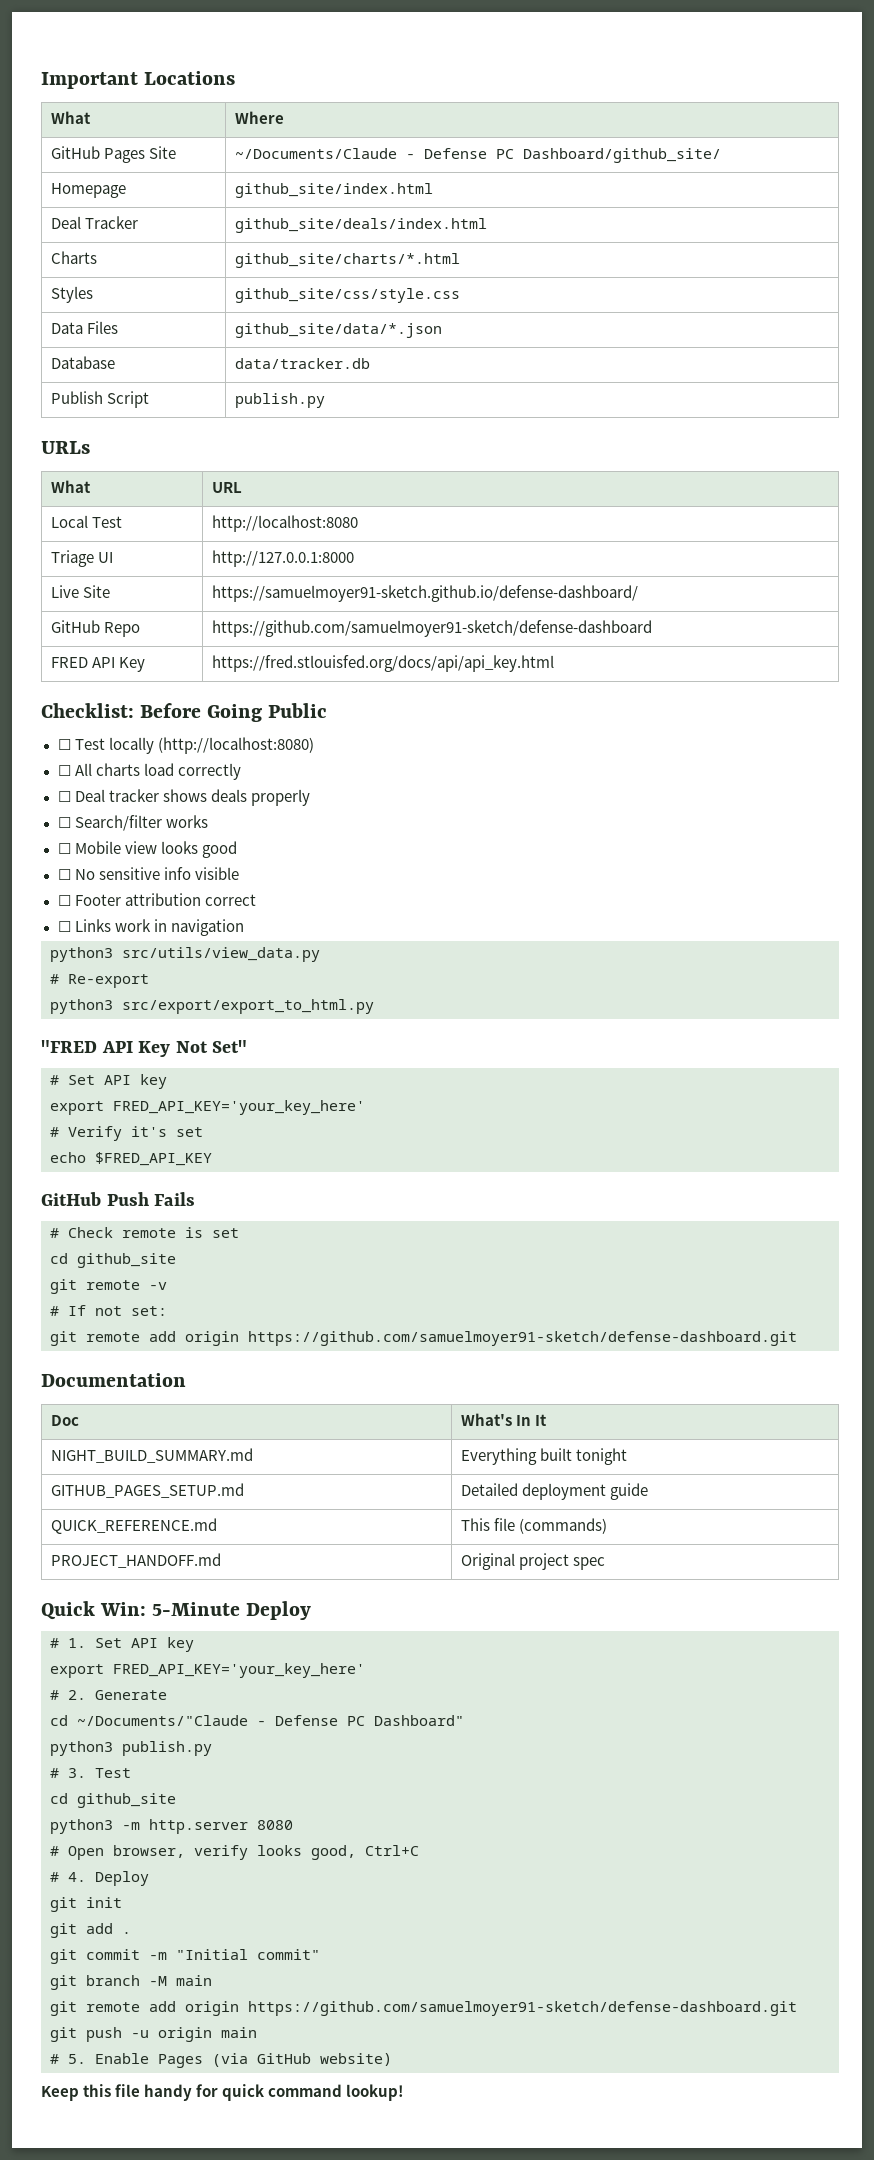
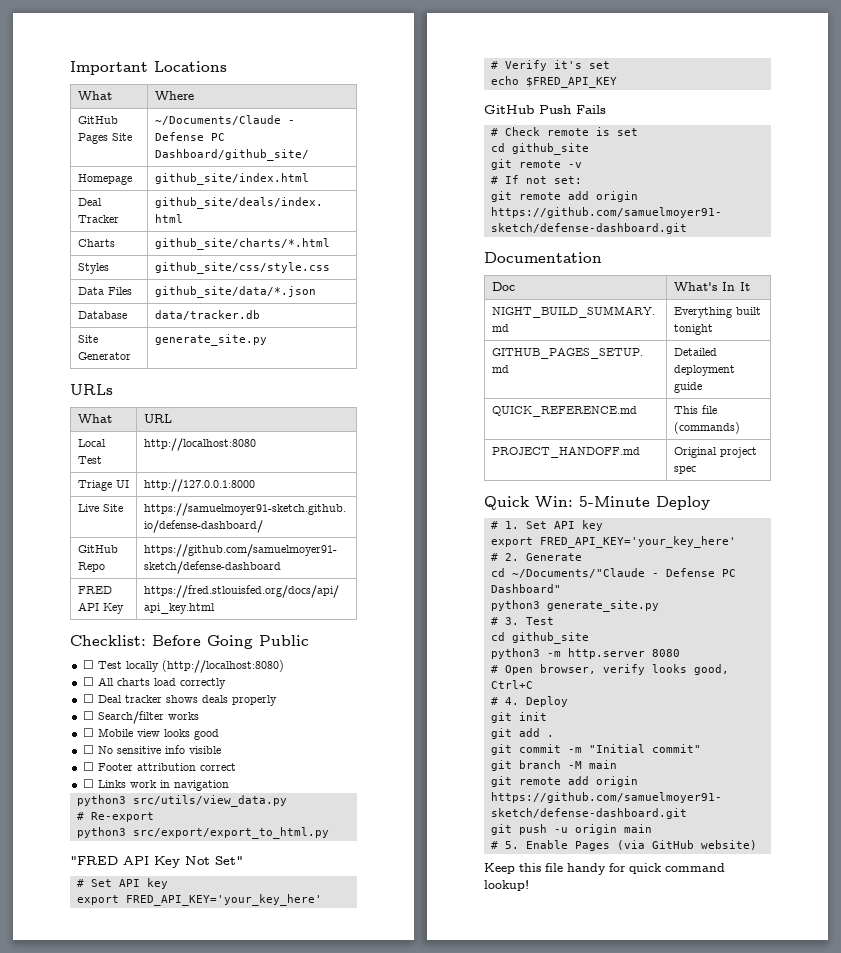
- Publish Script | publish.py
+ Site Generator | generate_site.py
- python3 publish.py
+ python3 generate_site.py

